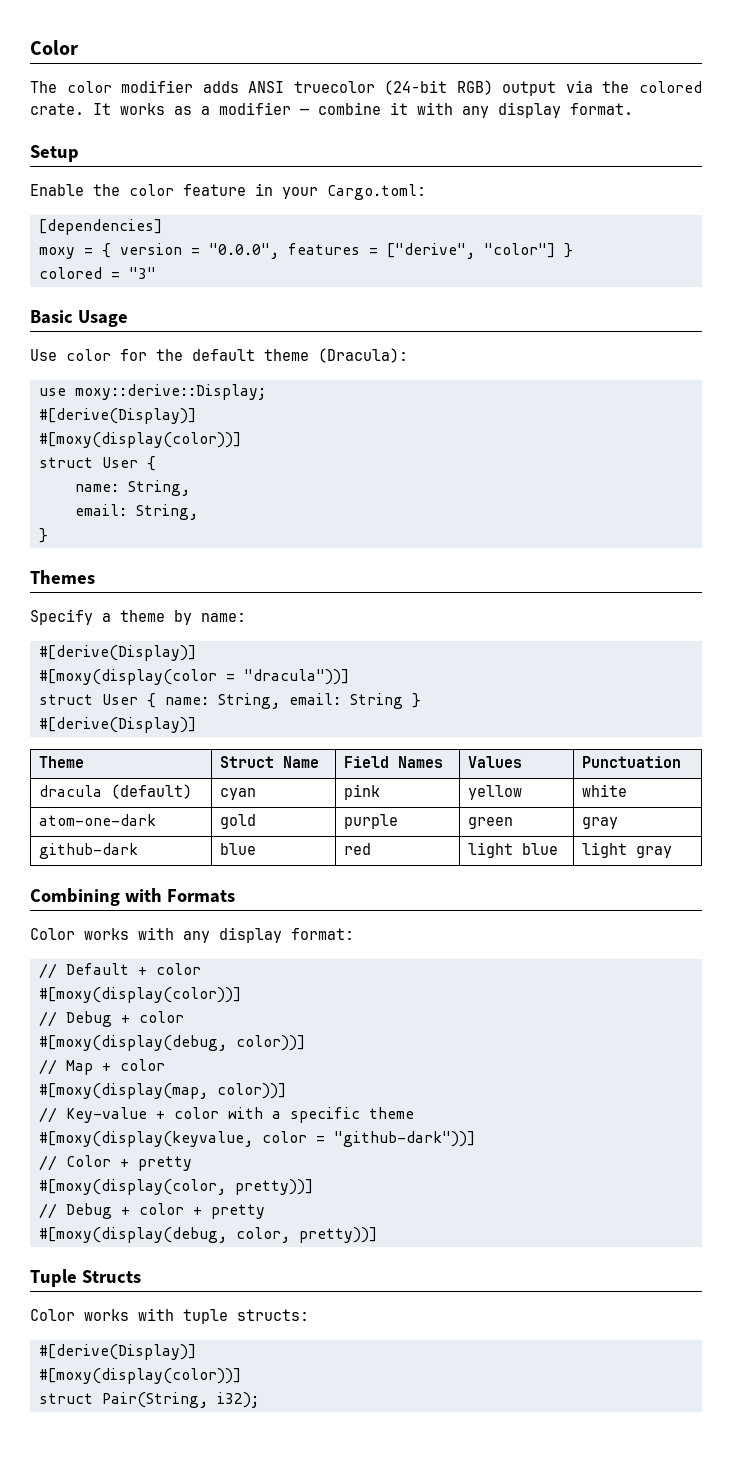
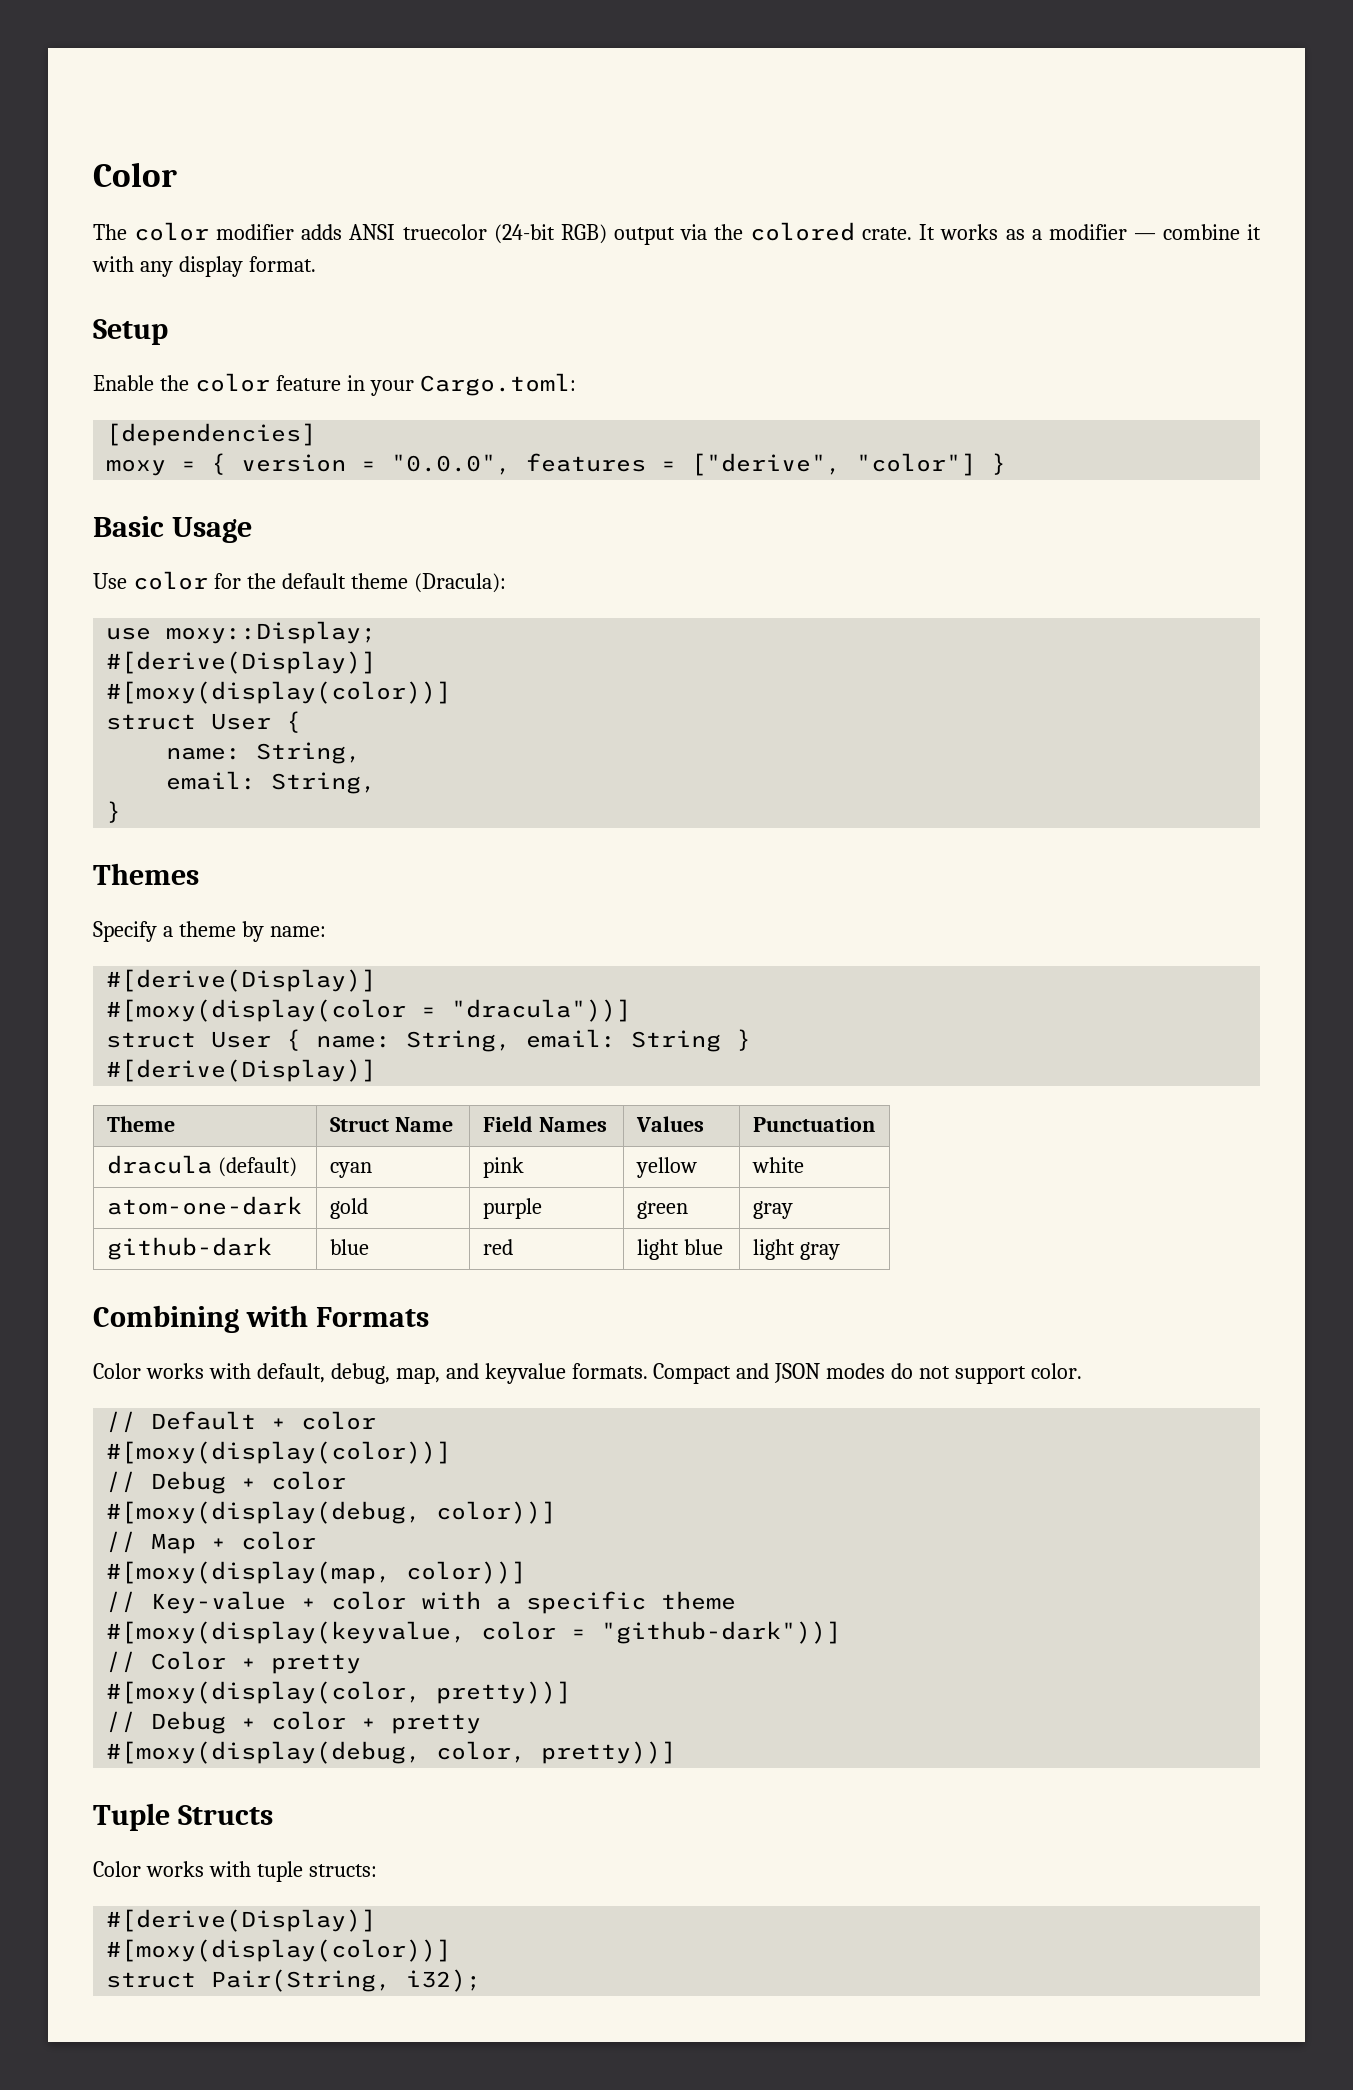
- colored = "3"
- use moxy::derive::Display;
+ use moxy::Display;
- Color works with any display format:
+ Color works with default, debug, map, and keyvalue formats. Compact and JSON modes do not support color.

